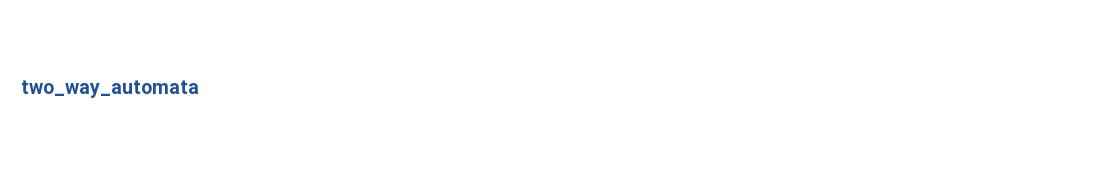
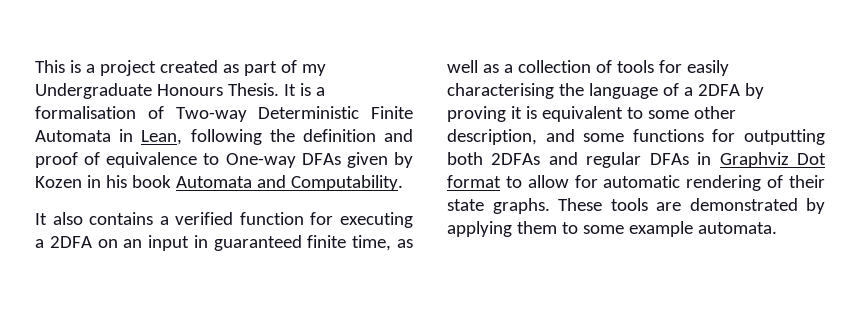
- two_way_automata
+ This is a project created as part of my Undergraduate Honours Thesis. It is a formalisation of Two-way Deterministic Finite Automata in Lean, following the definition and proof of equivalence to One-way DFAs given by Kozen in his book Automata and Computability.
+ It also contains a verified function for executing a 2DFA on an input in guaranteed finite time, as well as a collection of tools for easily characterising the language of a 2DFA by proving it is equivalent to some other description, and some functions for outputting both 2DFAs and regular DFAs in Graphviz Dot format to allow for automatic rendering of their state graphs. These tools are demonstrated by applying them to some example automata.

